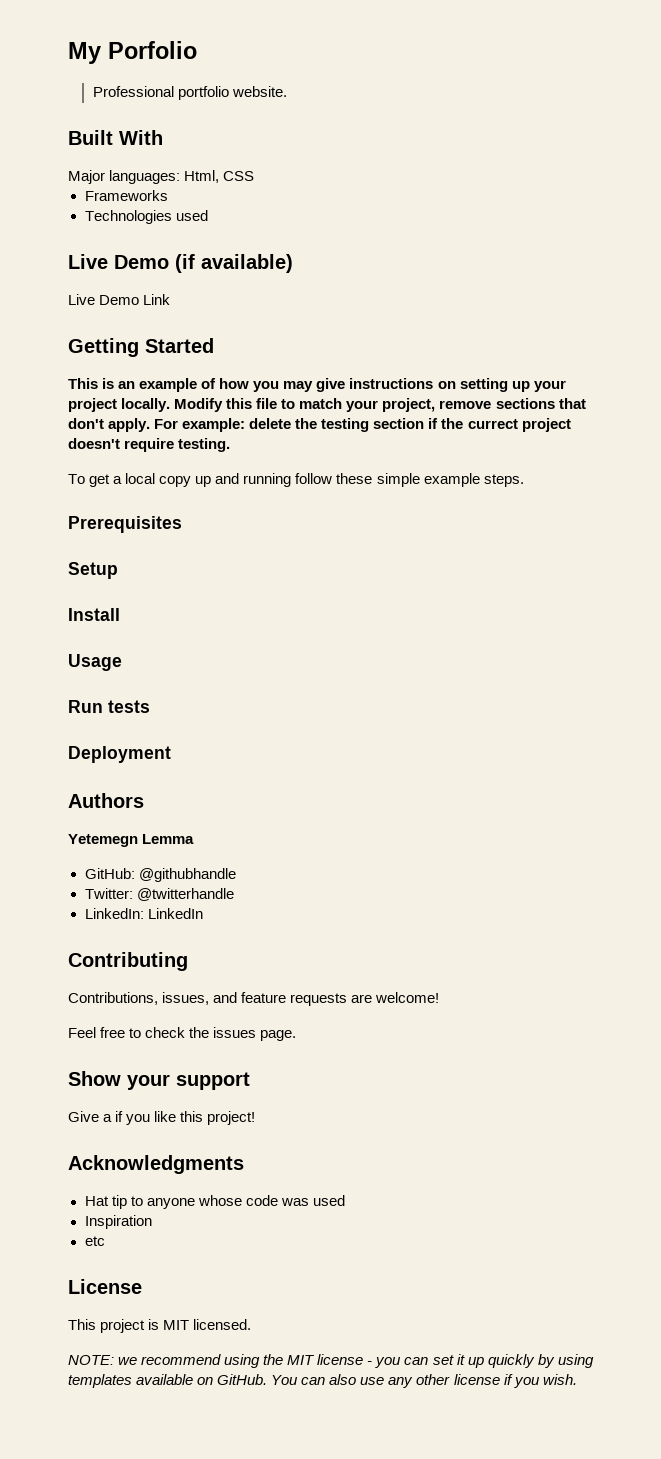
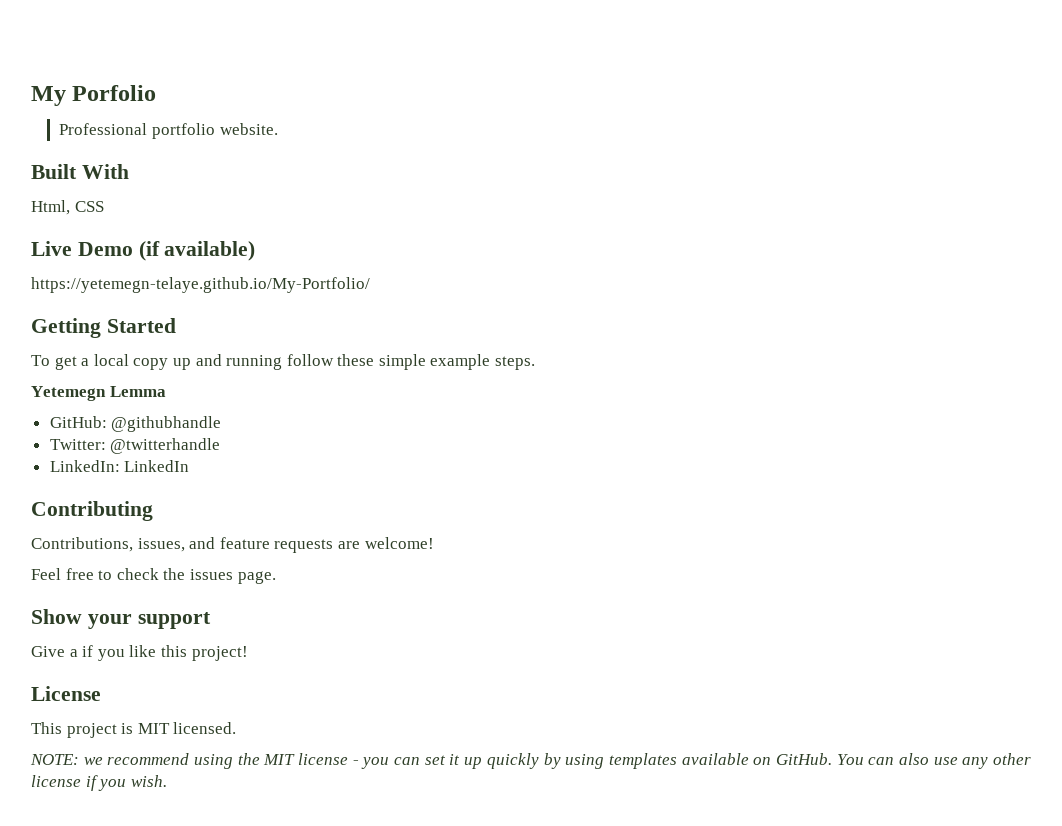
- Major languages: Html, CSS
+ Html, CSS
- Frameworks
- Technologies used
- Live Demo Link
+ https://yetemegn-telaye.github.io/My-Portfolio/
- This is an example of how you may give instructions on setting up your project locally. Modify this file to match your project, remove sections that don't apply. For example: delete the testing section if the currect project doesn't require testing.
- Prerequisites
- Setup
- Install
- Usage
- Run tests
- Deployment
- Authors
- Acknowledgments
- Hat tip to anyone whose code was used
- Inspiration
- etc

